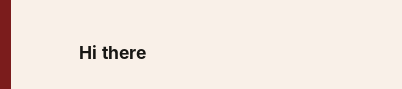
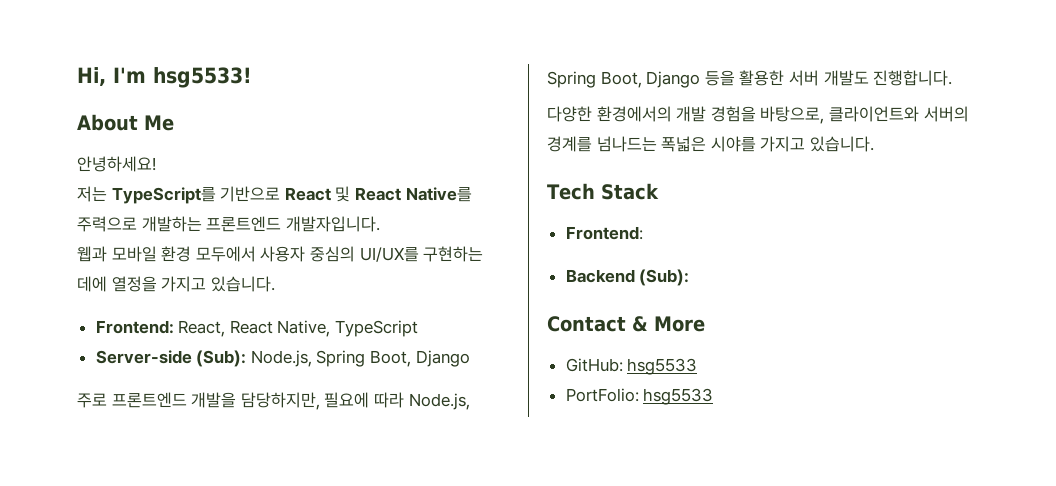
- Hi there
+ Hi, I'm hsg5533!
+ About Me
+ 안녕하세요!
+ 저는 TypeScript를 기반으로 React 및 React Native를 주력으로 개발하는 프론트엔드 개발자입니다.
+ 웹과 모바일 환경 모두에서 사용자 중심의 UI/UX를 구현하는 데에 열정을 가지고 있습니다.
+ Frontend: React, React Native, TypeScript
+ Server-side (Sub): Node.js, Spring Boot, Django
+ 주로 프론트엔드 개발을 담당하지만, 필요에 따라 Node.js, Spring Boot, Django 등을 활용한 서버 개발도 진행합니다.
+ 다양한 환경에서의 개발 경험을 바탕으로, 클라이언트와 서버의 경계를 넘나드는 폭넓은 시야를 가지고 있습니다.
+ Tech Stack
+ Frontend:
+ Backend (Sub):
+ Contact & More
+ GitHub: hsg5533
+ PortFolio: hsg5533

